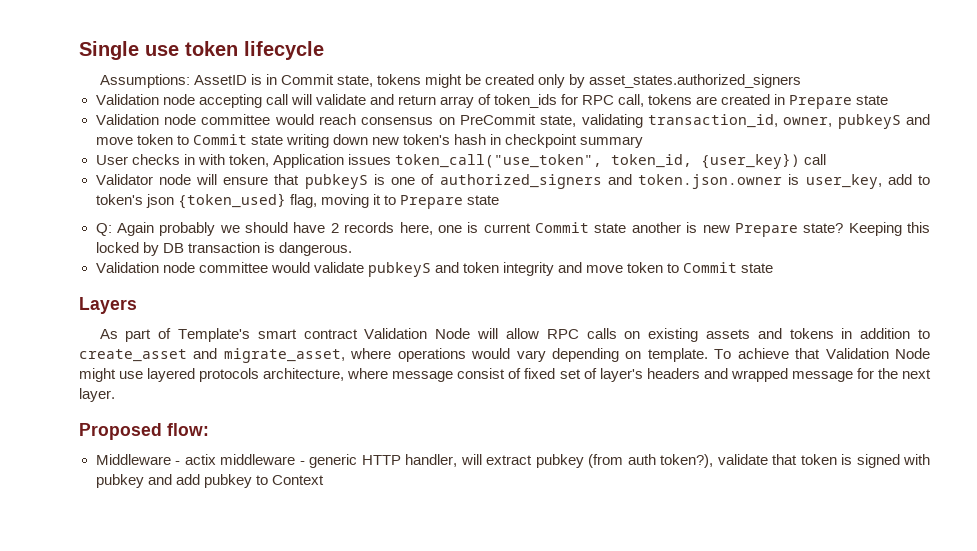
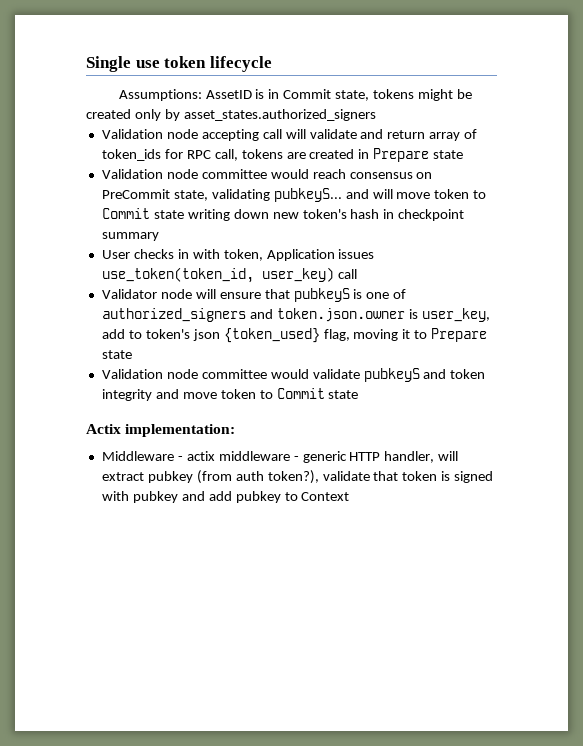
- Validation node committee would reach consensus on PreCommit state, validating transaction_id, owner, pubkeyS and move token to Commit state writing down new token's hash in checkpoint summary
+ Validation node committee would reach consensus on PreCommit state, validating pubkeyS... and will move token to Commit state writing down new token's hash in checkpoint summary
- User checks in with token, Application issues token_call("use_token", token_id, {user_key}) call
+ User checks in with token, Application issues use_token(token_id, user_key) call
- Q: Again probably we should have 2 records here, one is current Commit state another is new Prepare state? Keeping this locked by DB transaction is dangerous.
- Layers
- As part of Template's smart contract Validation Node will allow RPC calls on existing assets and tokens in addition to create_asset and migrate_asset, where operations would vary depending on template. To achieve that Validation Node might use layered protocols architecture, where message consist of fixed set of layer's headers and wrapped message for the next layer.
- Proposed flow:
+ Actix implementation:

